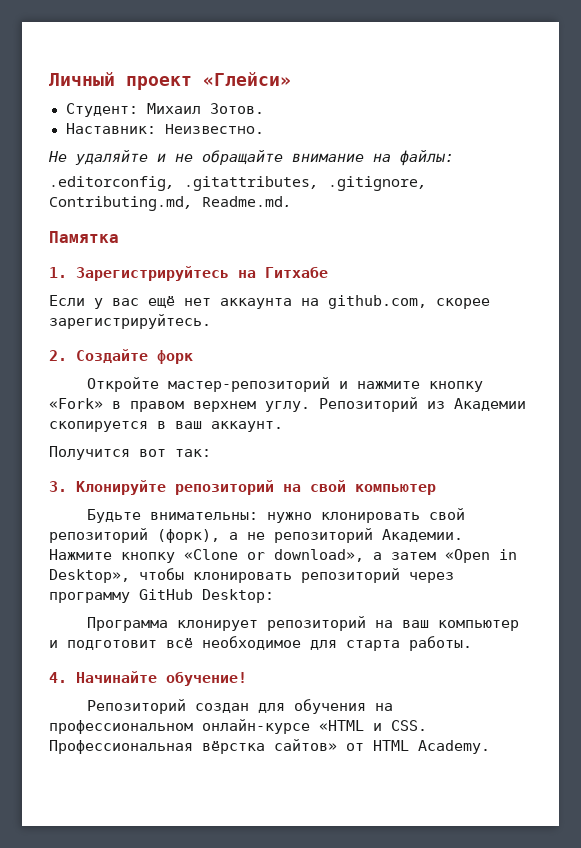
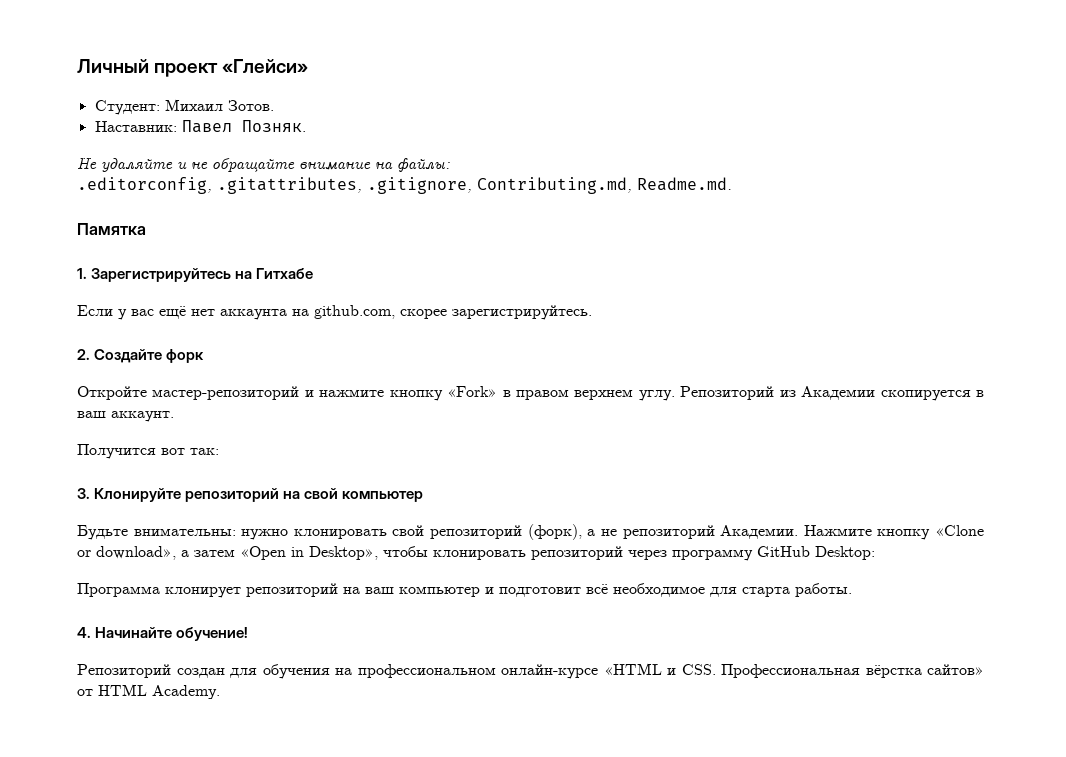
- Наставник: Неизвестно.
+ Наставник: Павел Позняк.

